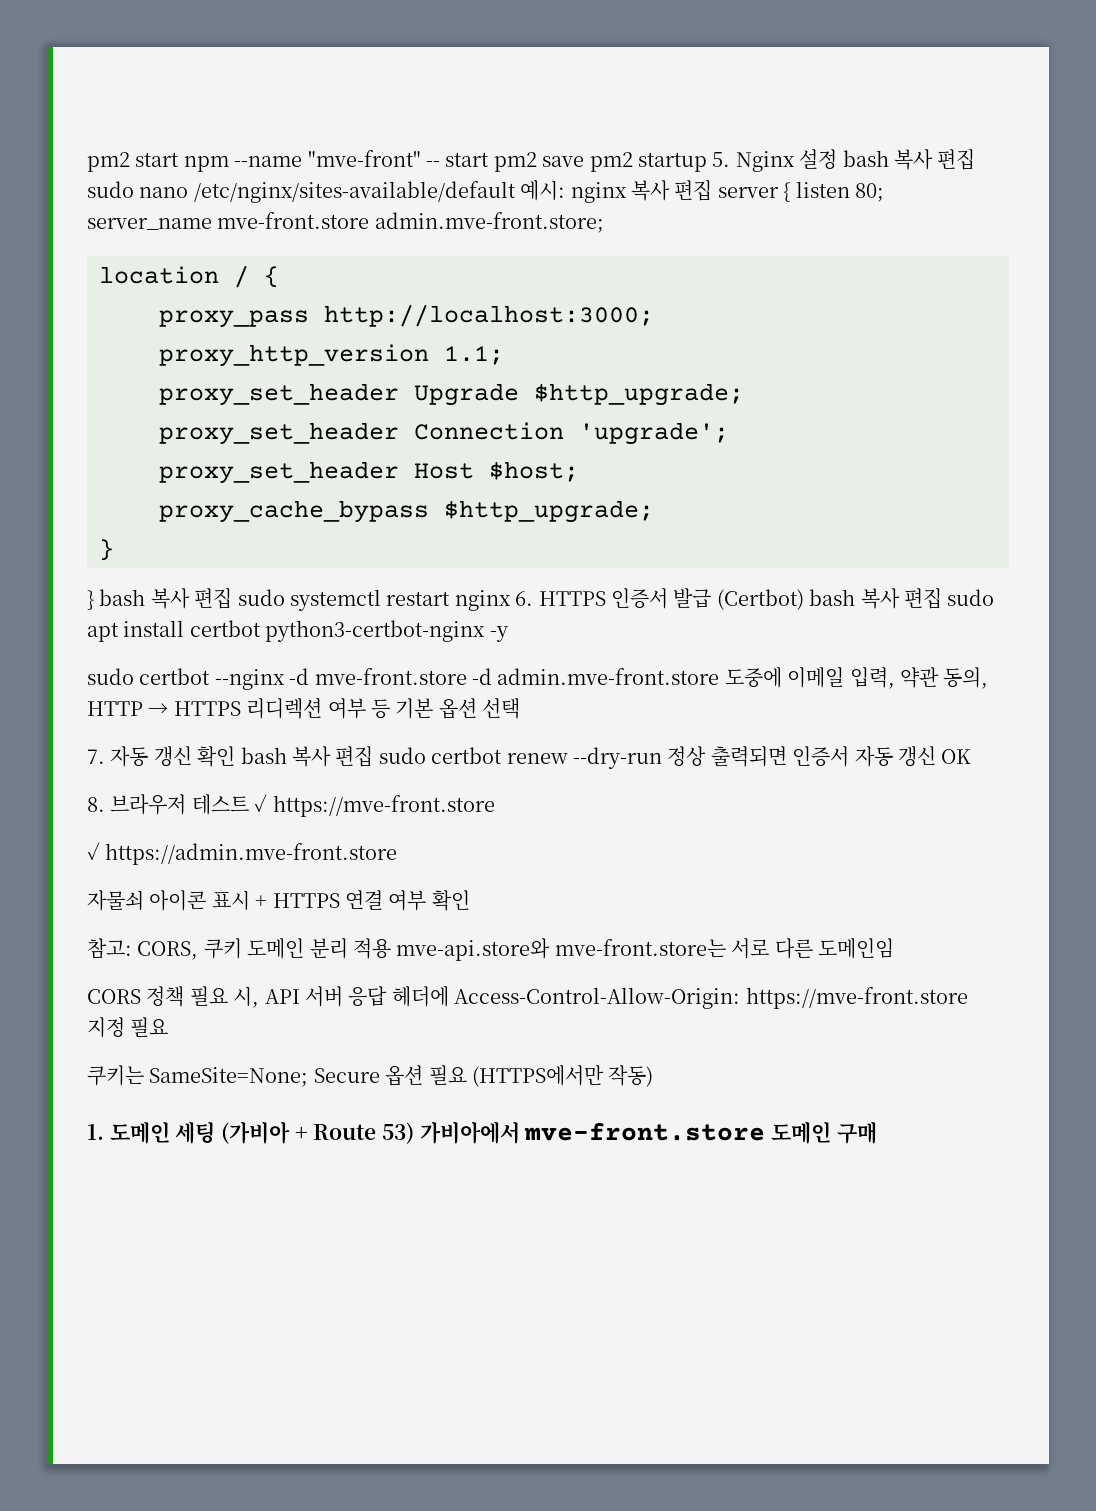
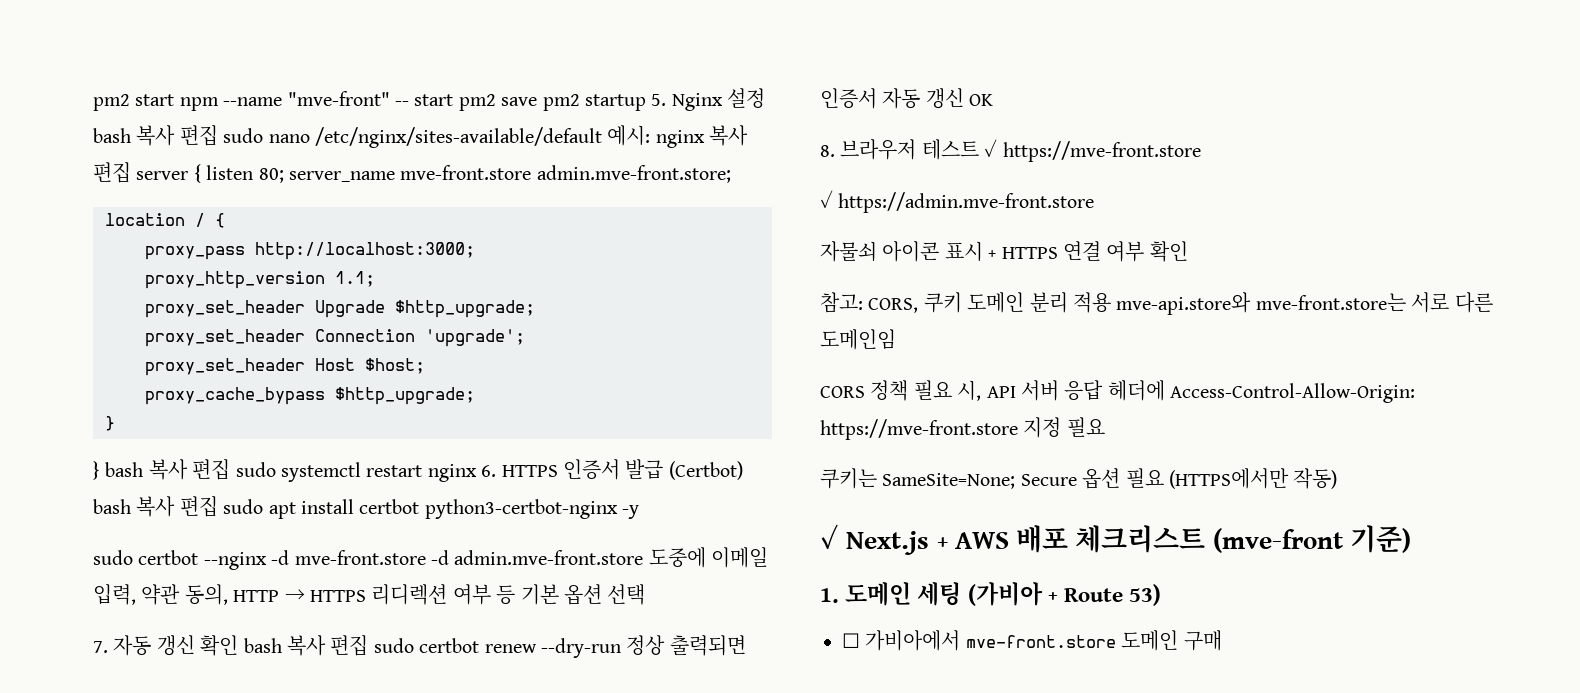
+ ✓ Next.js + AWS 배포 체크리스트 (mve-front 기준)
- 1. 도메인 세팅 (가비아 + Route 53) 가비아에서 mve-front.store 도메인 구매
+ 1. 도메인 세팅 (가비아 + Route 53)
+ ☐ 가비아에서 mve-front.store 도메인 구매

